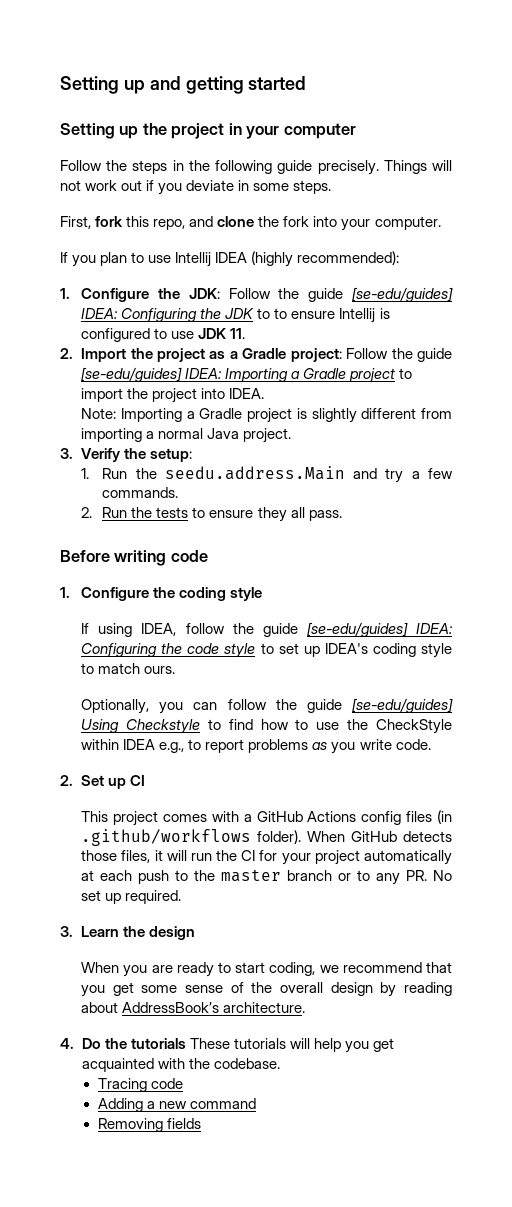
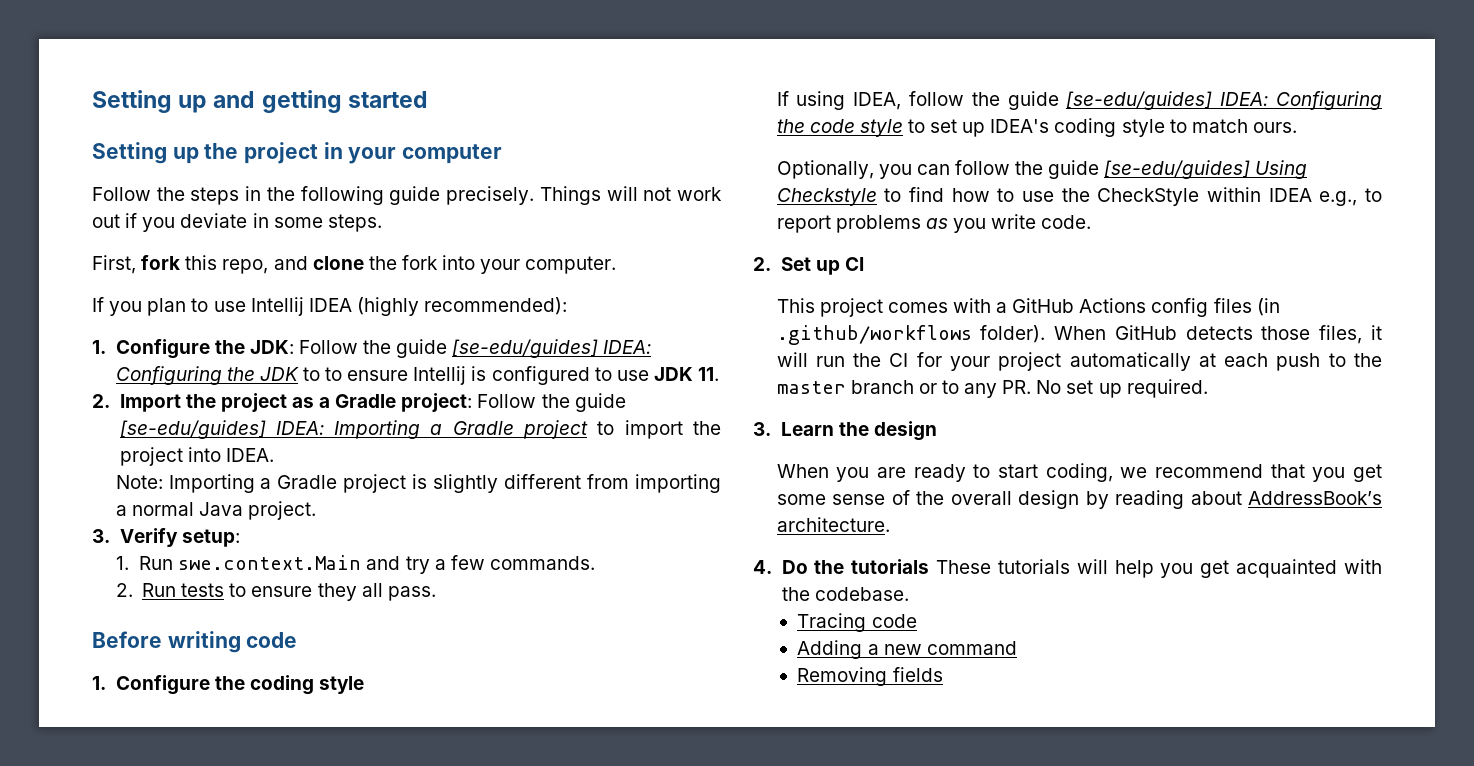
- 3. Verify the setup:
+ 3. Verify setup:
- 1. Run the seedu.address.Main and try a few commands.
+ 1. Run swe.context.Main and try a few commands.
- 2. Run the tests to ensure they all pass.
+ 2. Run tests to ensure they all pass.

